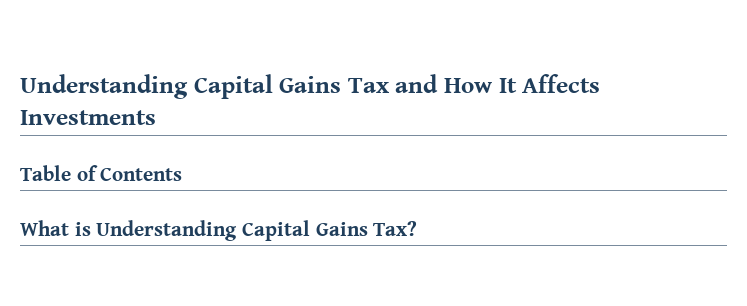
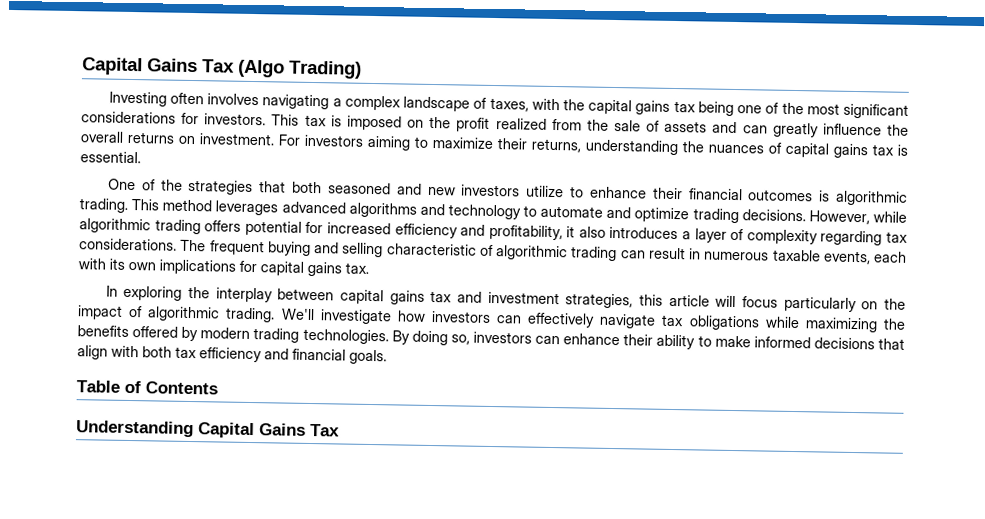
- Understanding Capital Gains Tax and How It Affects Investments
+ Capital Gains Tax (Algo Trading)
+ Investing often involves navigating a complex landscape of taxes, with the capital gains tax being one of the most significant considerations for investors. This tax is imposed on the profit realized from the sale of assets and can greatly influence the overall returns on investment. For investors aiming to maximize their returns, understanding the nuances of capital gains tax is essential.
+ One of the strategies that both seasoned and new investors utilize to enhance their financial outcomes is algorithmic trading. This method leverages advanced algorithms and technology to automate and optimize trading decisions. However, while algorithmic trading offers potential for increased efficiency and profitability, it also introduces a layer of complexity regarding tax considerations. The frequent buying and selling characteristic of algorithmic trading can result in numerous taxable events, each with its own implications for capital gains tax.
+ In exploring the interplay between capital gains tax and investment strategies, this article will focus particularly on the impact of algorithmic trading. We'll investigate how investors can effectively navigate tax obligations while maximizing the benefits offered by modern trading technologies. By doing so, investors can enhance their ability to make informed decisions that align with both tax efficiency and financial goals.
- What is Understanding Capital Gains Tax?
+ Understanding Capital Gains Tax

